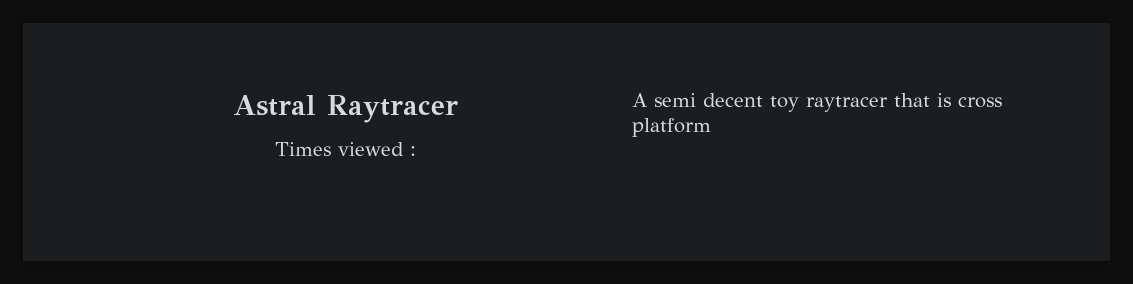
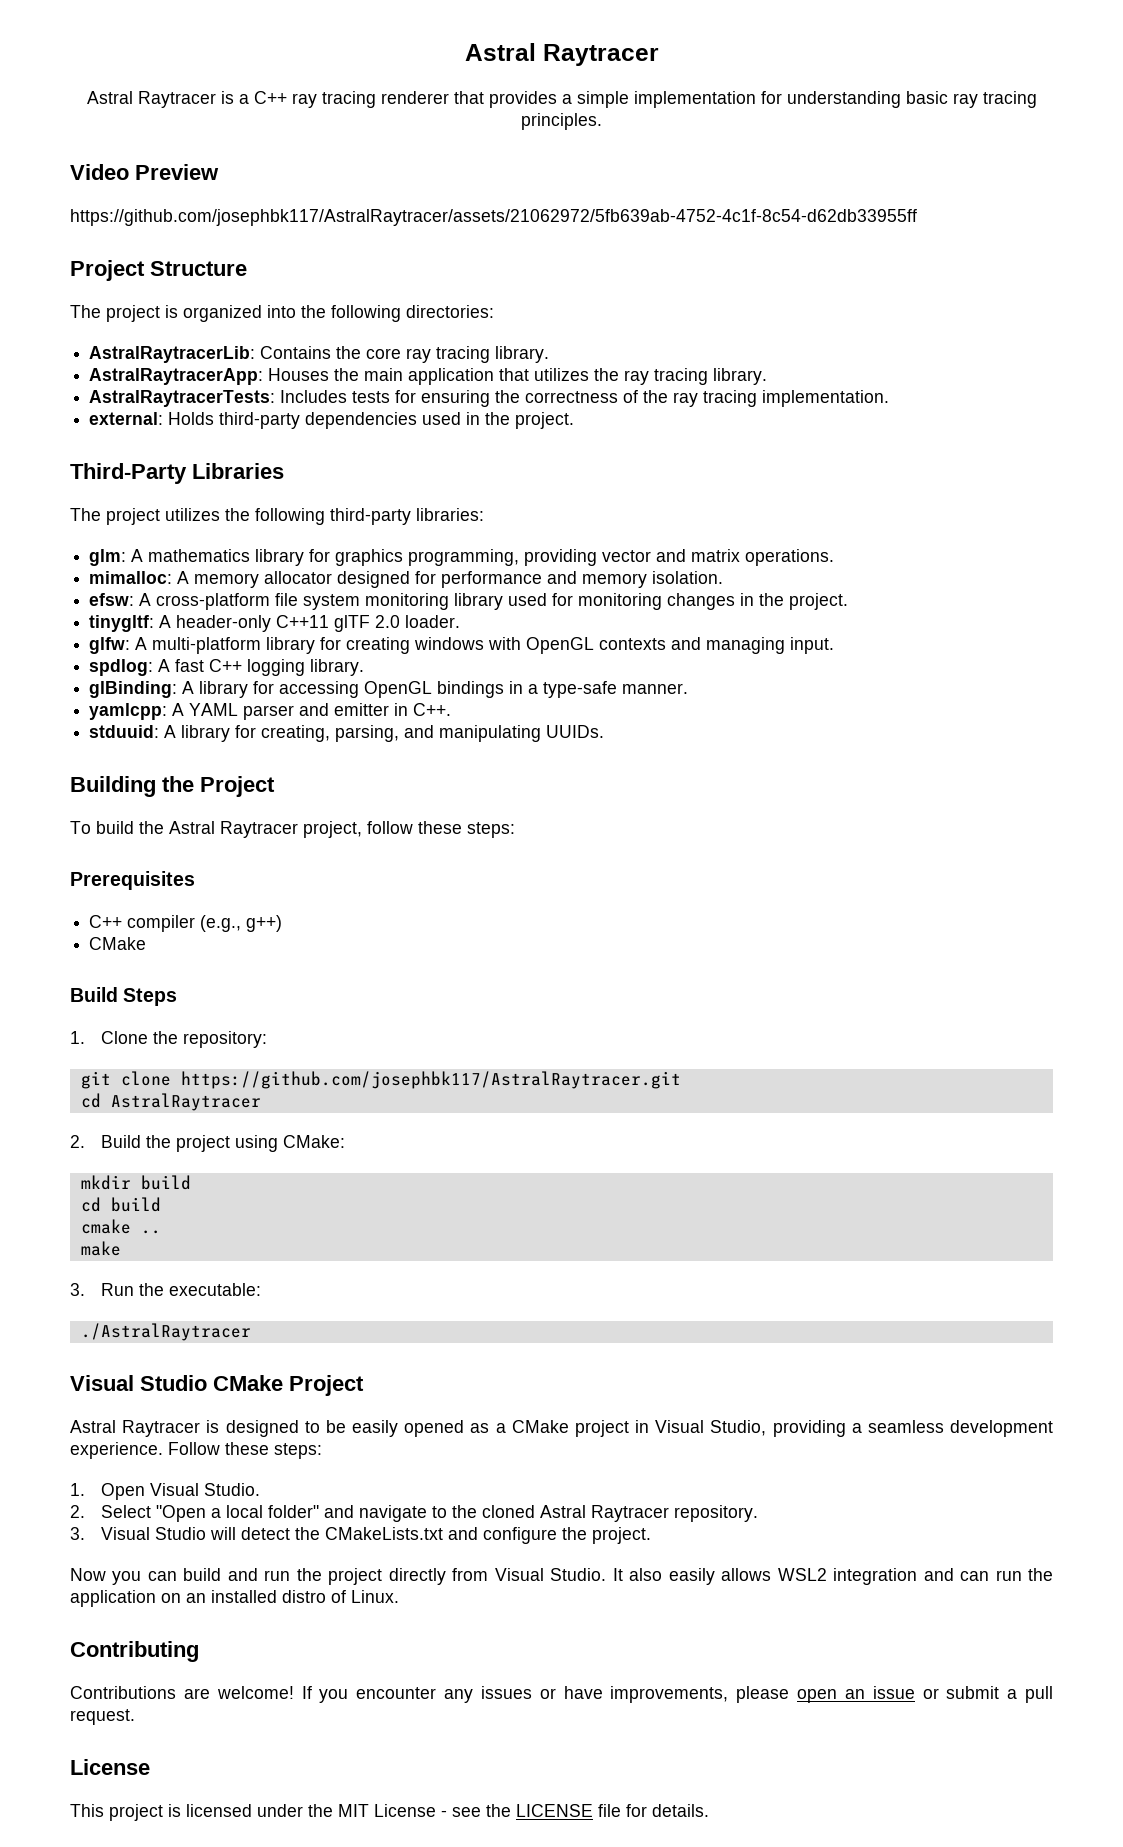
- Times viewed :
- A semi decent toy raytracer that is cross platform
+ Astral Raytracer is a C++ ray tracing renderer that provides a simple implementation for understanding basic ray tracing principles.
+ Video Preview
+ https://github.com/josephbk117/AstralRaytracer/assets/21062972/5fb639ab-4752-4c1f-8c54-d62db33955ff
+ Project Structure
+ The project is organized into the following directories:
+ AstralRaytracerLib: Contains the core ray tracing library.
+ AstralRaytracerApp: Houses the main application that utilizes the ray tracing library.
+ AstralRaytracerTests: Includes tests for ensuring the correctness of the ray tracing implementation.
+ external: Holds third-party dependencies used in the project.
+ Third-Party Libraries
+ The project utilizes the following third-party libraries:
+ glm: A mathematics library for graphics programming, providing vector and matrix operations.
+ mimalloc: A memory allocator designed for performance and memory isolation.
+ efsw: A cross-platform file system monitoring library used for monitoring changes in the project.
+ tinygltf: A header-only C++11 glTF 2.0 loader.
+ glfw: A multi-platform library for creating windows with OpenGL contexts and managing input.
+ spdlog: A fast C++ logging library.
+ glBinding: A library for accessing OpenGL bindings in a type-safe manner.
+ yamlcpp: A YAML parser and emitter in C++.
+ stduuid: A library for creating, parsing, and manipulating UUIDs.
+ Building the Project
+ To build the Astral Raytracer project, follow these steps:
+ Prerequisites
+ C++ compiler (e.g., g++)
+ CMake
+ Build Steps
+ 1. Clone the repository:
+ git clone https://github.com/josephbk117/AstralRaytracer.git
+ cd AstralRaytracer
+ 2. Build the project using CMake:
+ mkdir build
+ cd build
+ cmake ..
+ make
+ 3. Run the executable:
+ ./AstralRaytracer
+ Visual Studio CMake Project
+ Astral Raytracer is designed to be easily opened as a CMake project in Visual Studio, providing a seamless development experience. Follow these steps:
+ 1. Open Visual Studio.
+ 2. Select "Open a local folder" and navigate to the cloned Astral Raytracer repository.
+ 3. Visual Studio will detect the CMakeLists.txt and configure the project.
+ Now you can build and run the project directly from Visual Studio. It also easily allows WSL2 integration and can run the application on an installed distro of Linux.
+ Contributing
+ Contributions are welcome! If you encounter any issues or have improvements, please open an issue or submit a pull request.
+ License
+ This project is licensed under the MIT License - see the LICENSE file for details.

